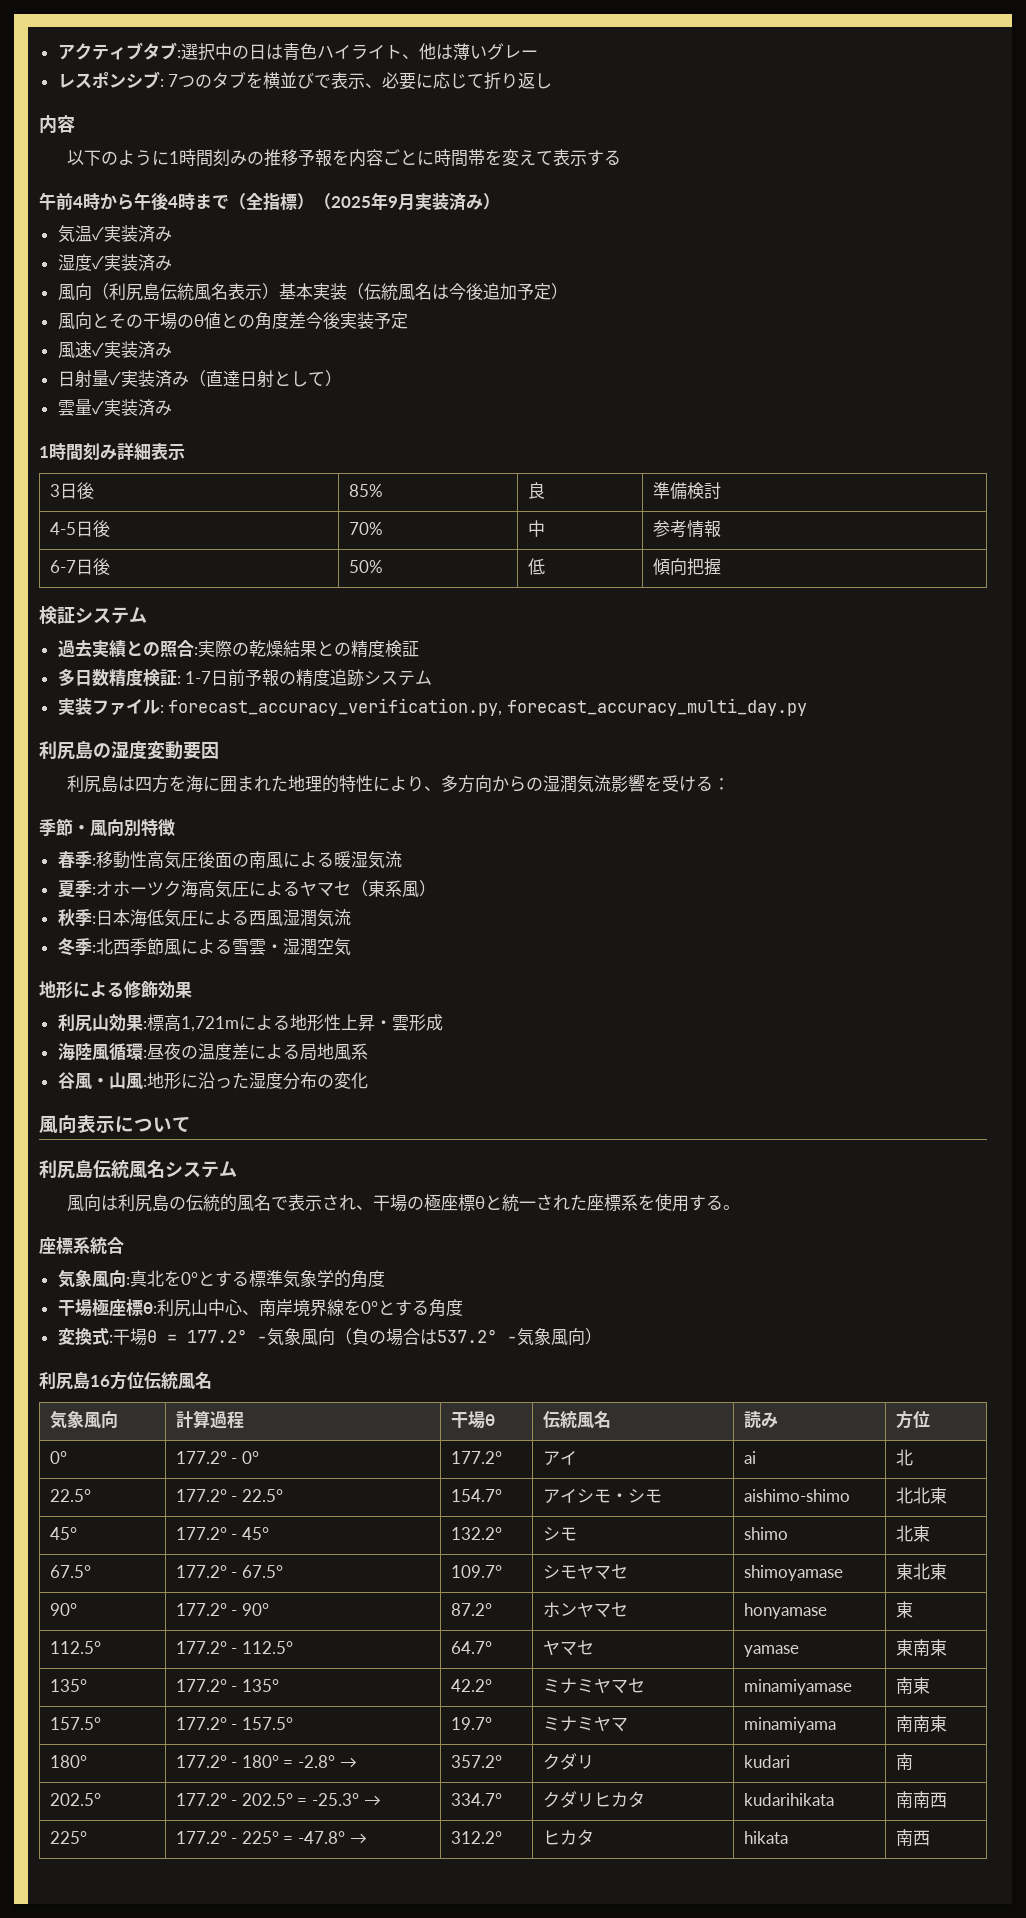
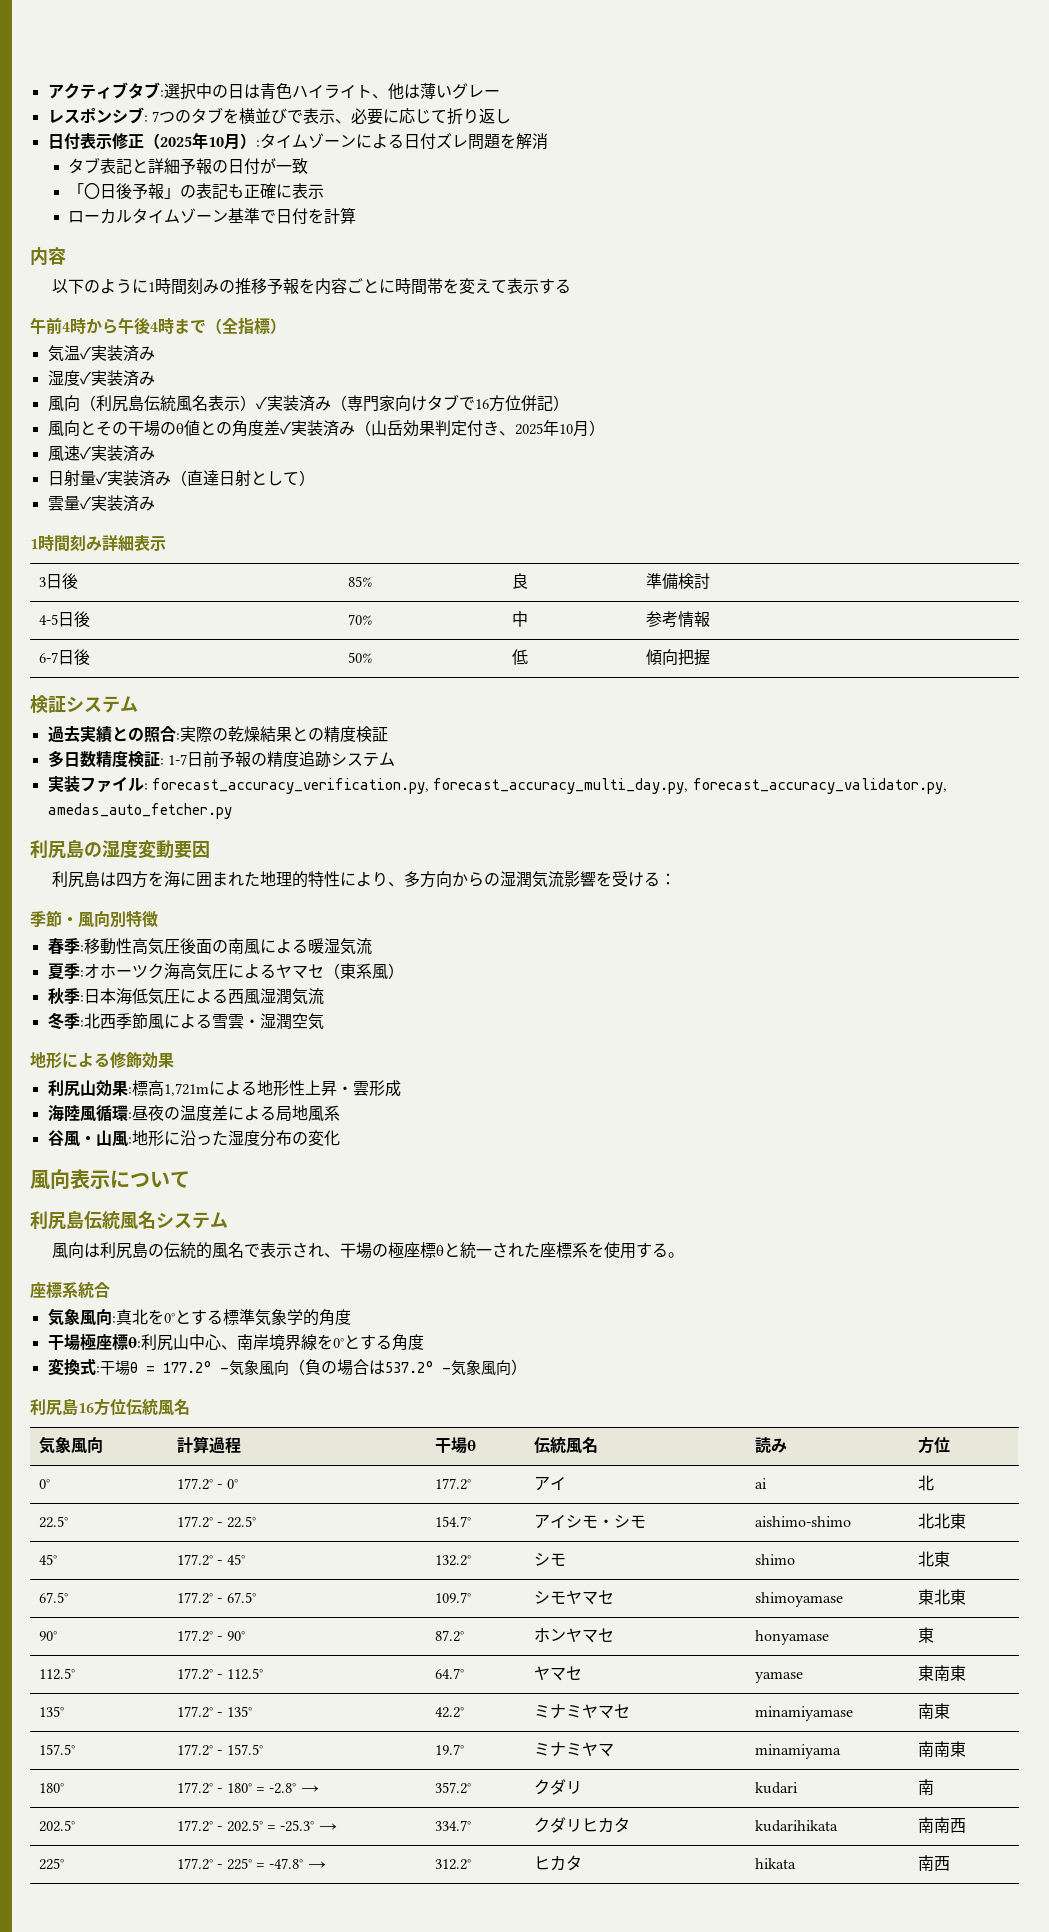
+ 日付表示修正（2025年10月）:タイムゾーンによる日付ズレ問題を解消
+ タブ表記と詳細予報の日付が一致
+ 「〇日後予報」の表記も正確に表示
+ ローカルタイムゾーン基準で日付を計算
- 午前4時から午後4時まで（全指標）（2025年9月実装済み）
+ 午前4時から午後4時まで（全指標）
- 風向（利尻島伝統風名表示）基本実装（伝統風名は今後追加予定）
+ 風向（利尻島伝統風名表示）✓実装済み（専門家向けタブで16方位併記）
- 風向とその干場のθ値との角度差今後実装予定
+ 風向とその干場のθ値との角度差✓実装済み（山岳効果判定付き、2025年10月）
- 実装ファイル: forecast_accuracy_verification.py, forecast_accuracy_multi_day.py
+ 実装ファイル: forecast_accuracy_verification.py, forecast_accuracy_multi_day.py, forecast_accuracy_validator.py, amedas_auto_fetcher.py

